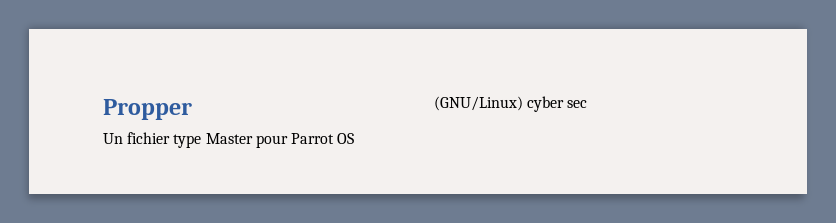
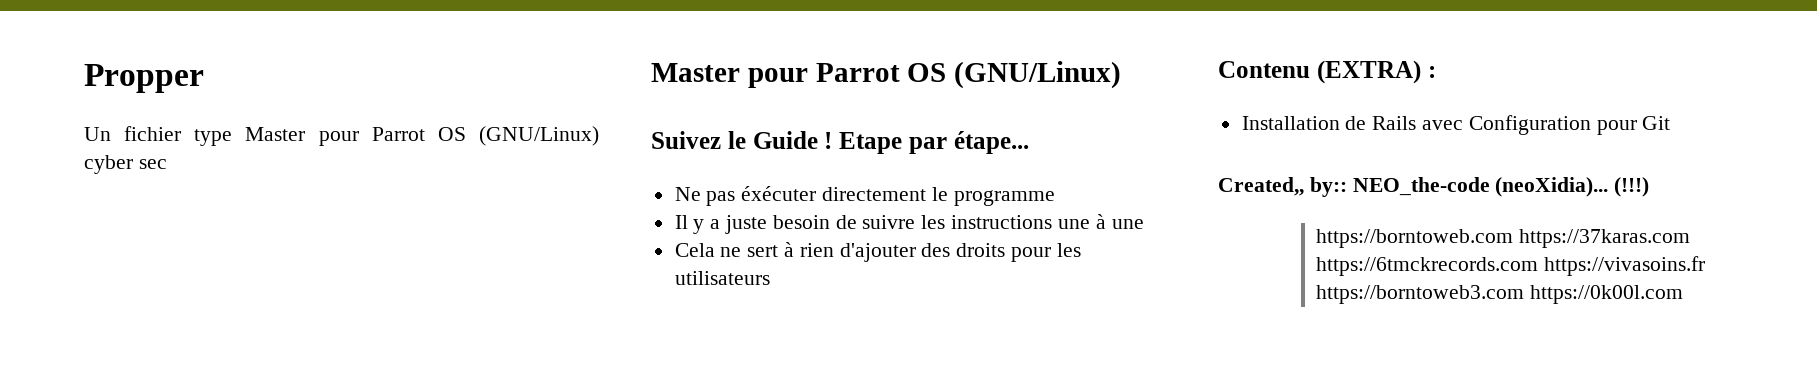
  Un fichier type Master pour Parrot OS (GNU/Linux) cyber sec
+ Master pour Parrot OS (GNU/Linux)
+ Suivez le Guide ! Etape par étape...
+ Ne pas éxécuter directement le programme
+ Il y a juste besoin de suivre les instructions une à une
+ Cela ne sert à rien d'ajouter des droits pour les utilisateurs
+ Contenu (EXTRA) :
+ Installation de Rails avec Configuration pour Git
+ Created,, by:: NEO_the-code (neoXidia)... (!!!)
+ https://borntoweb.com https://37karas.com https://6tmckrecords.com https://vivasoins.fr https://borntoweb3.com https://0k00l.com

